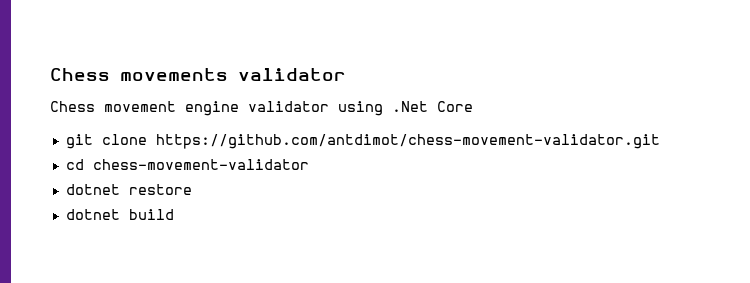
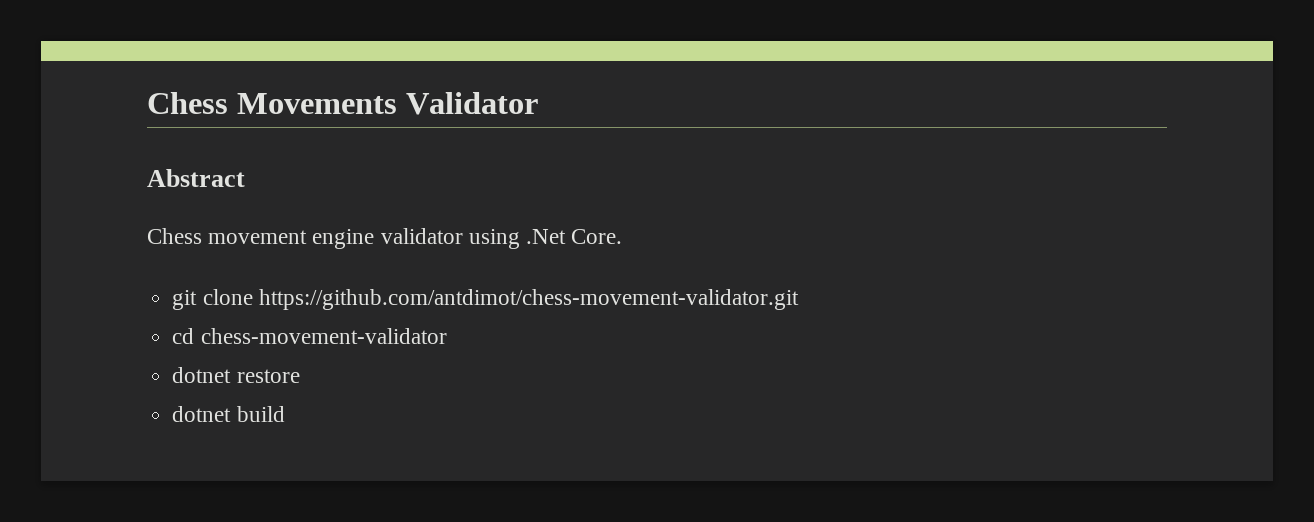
- Chess movements validator
+ Chess Movements Validator
+ Abstract
- Chess movement engine validator using .Net Core
+ Chess movement engine validator using .Net Core.

